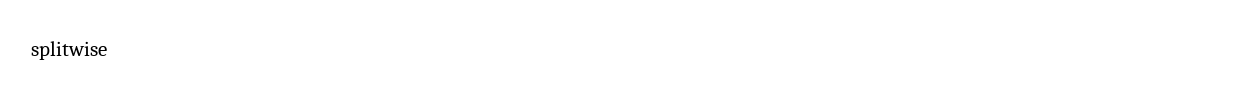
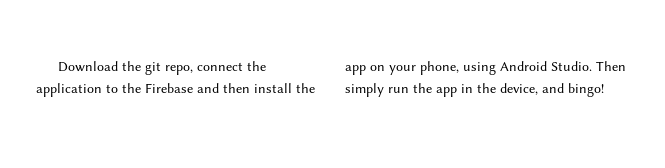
- splitwise
+ Download the git repo, connect the application to the Firebase and then install the app on your phone, using Android Studio. Then simply run the app in the device, and bingo!

